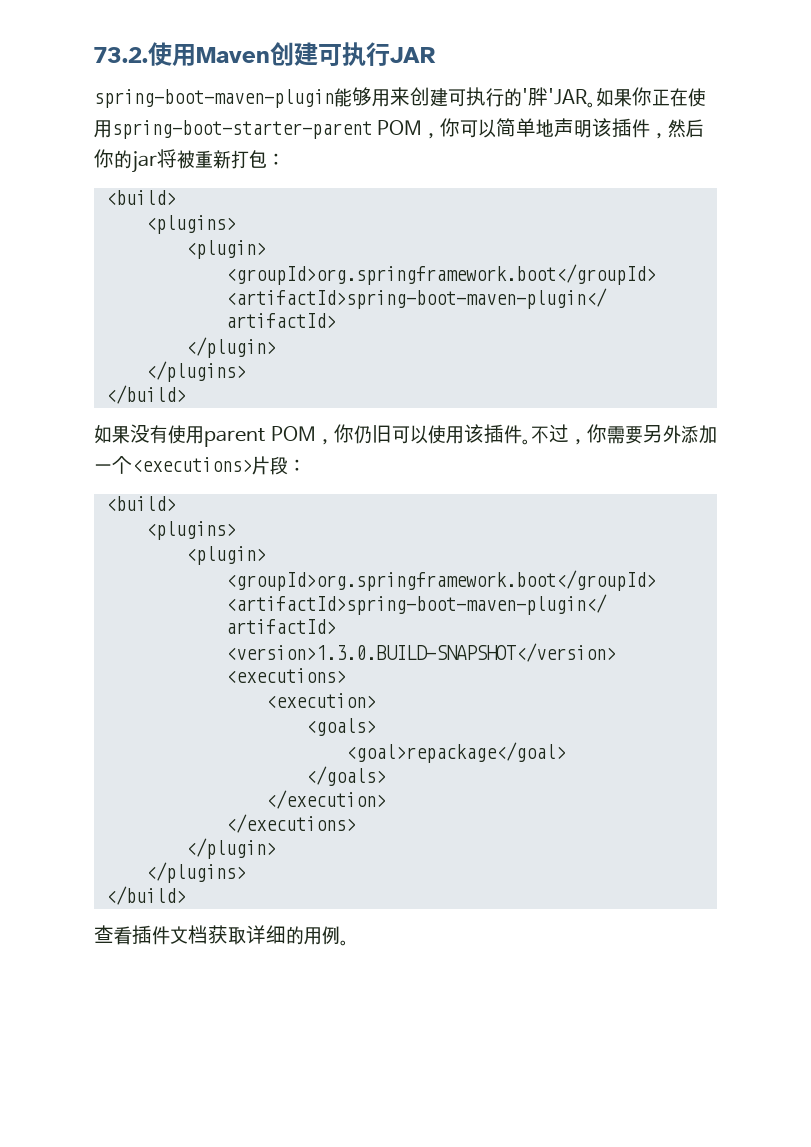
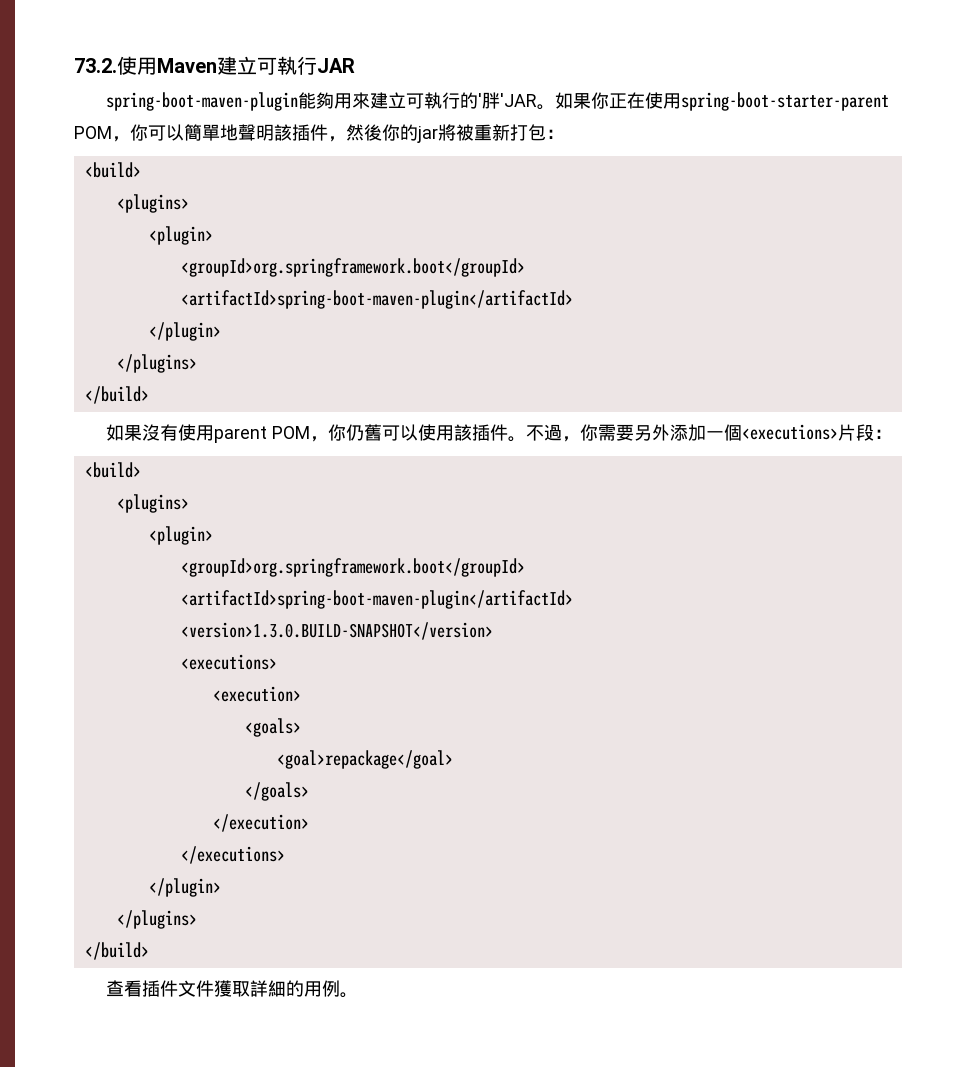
- 73.2.使用Maven创建可执行JAR
+ 73.2.使用Maven建立可執行JAR
- spring-boot-maven-plugin能够用来创建可执行的'胖'JAR。
+ spring-boot-maven-plugin能夠用來建立可執行的'胖'JAR。
- 如果你正在使用spring-boot-starter-parent POM，你可以简单地声明该插件，然后你的jar将被重新打包：
+ 如果你正在使用spring-boot-starter-parent POM，你可以簡單地聲明該插件，然後你的jar將被重新打包：
- 如果没有使用parent POM，你仍旧可以使用该插件。
+ 如果沒有使用parent POM，你仍舊可以使用該插件。
- 不过，你需要另外添加一个<executions>片段：
+ 不過，你需要另外添加一個<executions>片段：
- 查看插件文档获取详细的用例。
+ 查看插件文件獲取詳細的用例。

